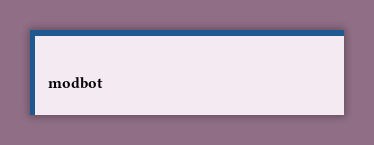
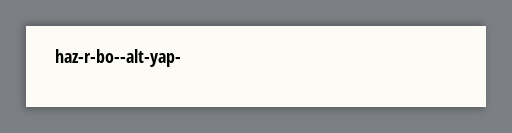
- modbot
+ haz-r-bo--alt-yap-

